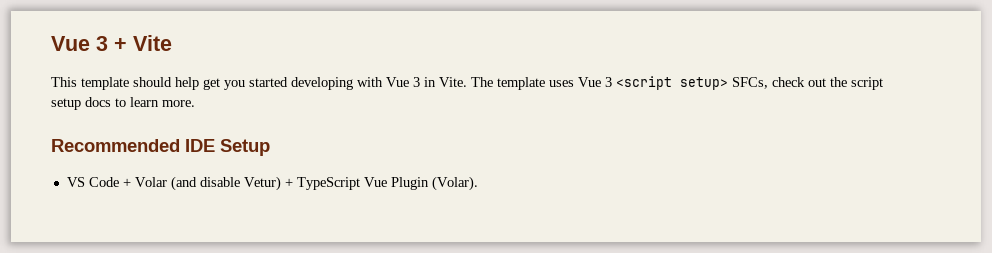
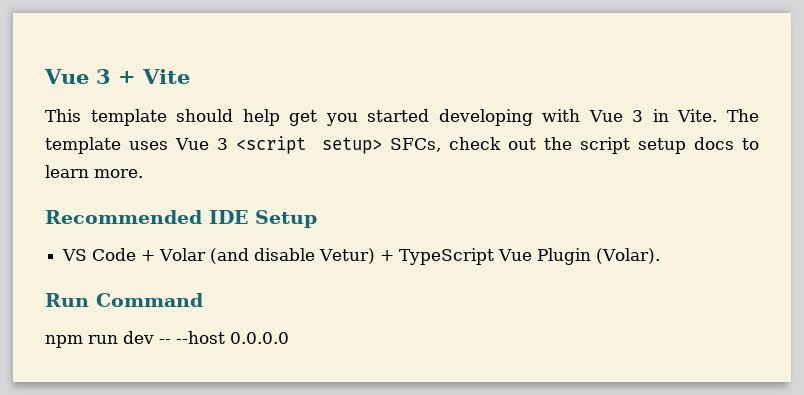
+ Run Command
+ npm run dev -- --host 0.0.0.0

